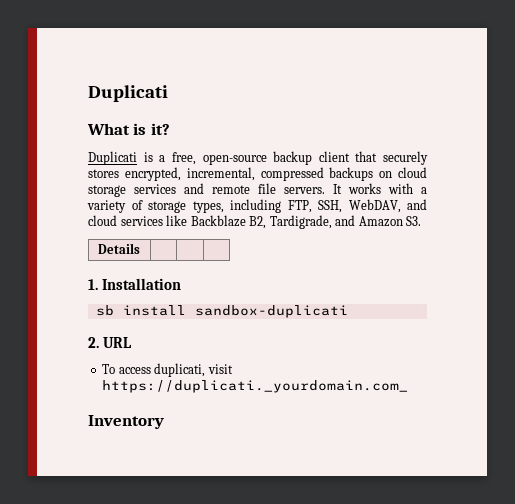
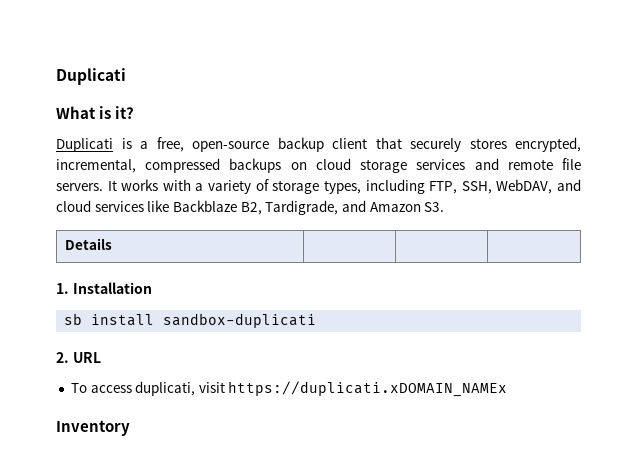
- To access duplicati, visit https://duplicati._yourdomain.com_
+ To access duplicati, visit https://duplicati.xDOMAIN_NAMEx

